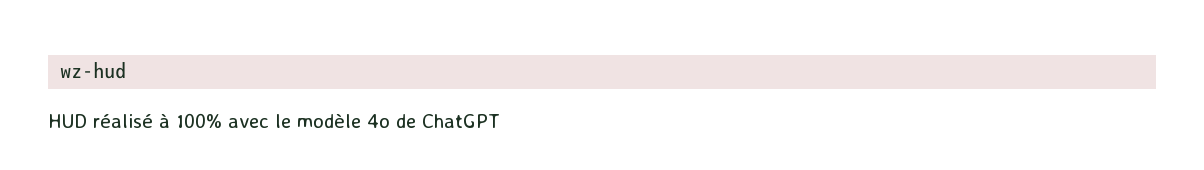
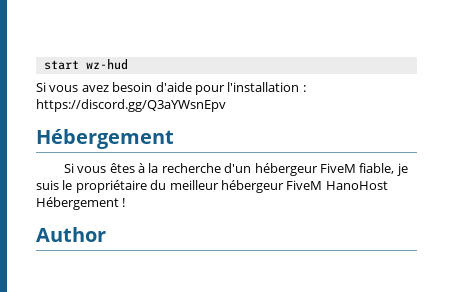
- wz-hud
+ start wz-hud
- HUD réalisé à 100% avec le modèle 4o de ChatGPT
+ Si vous avez besoin d'aide pour l'installation : https://discord.gg/Q3aYWsnEpv
+ Hébergement
+ Si vous êtes à la recherche d'un hébergeur FiveM fiable, je suis le propriétaire du meilleur hébergeur FiveM HanoHost Hébergement !
+ Author

